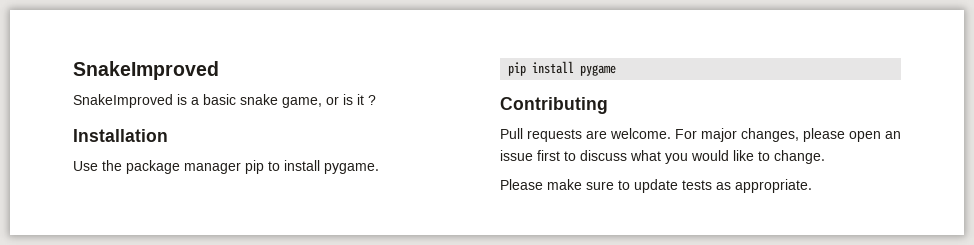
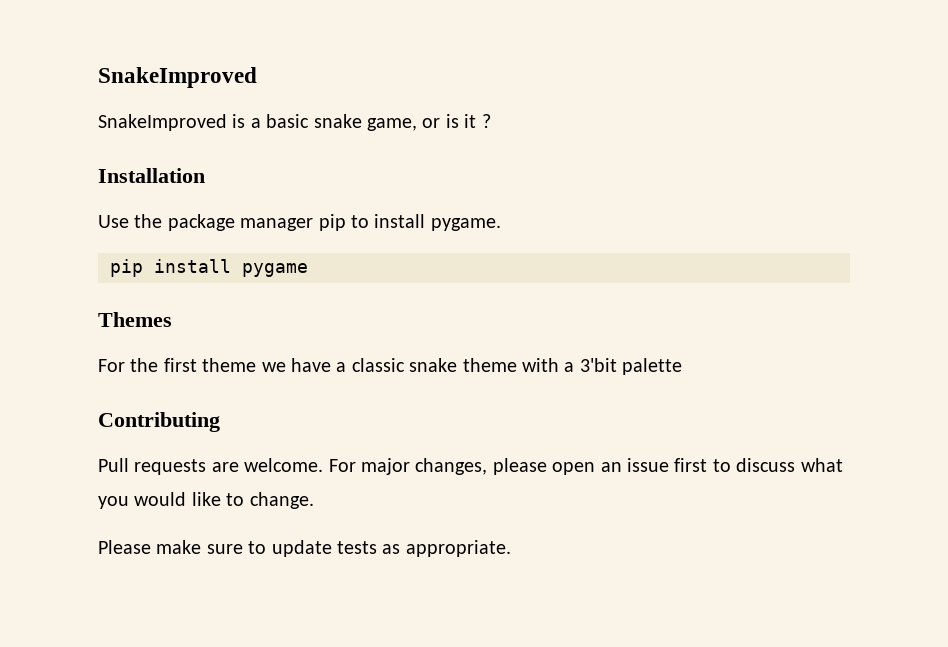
+ Themes
+ For the first theme we have a classic snake theme with a 3'bit palette

